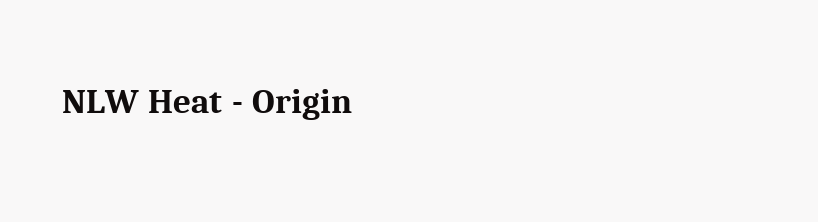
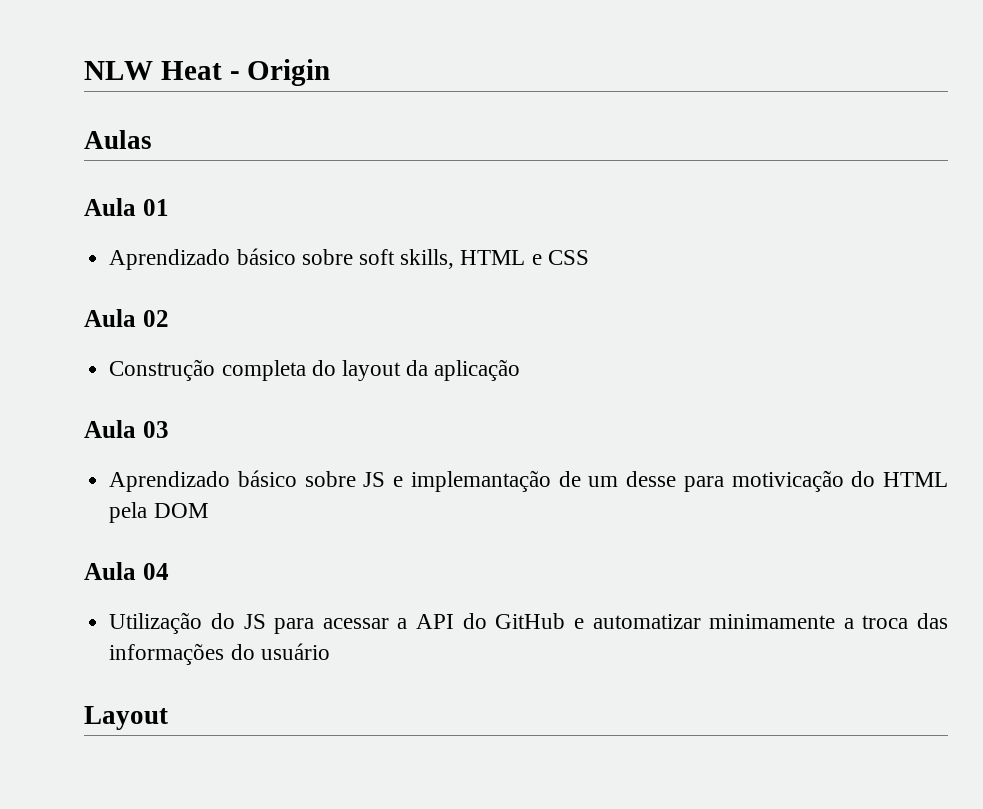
+ Aulas
+ Aula 01
+ Aprendizado básico sobre soft skills, HTML e CSS
+ Aula 02
+ Construção completa do layout da aplicação
+ Aula 03
+ Aprendizado básico sobre JS e implemantação de um desse para motivicação do HTML pela DOM
+ Aula 04
+ Utilização do JS para acessar a API do GitHub e automatizar minimamente a troca das informações do usuário
+ Layout

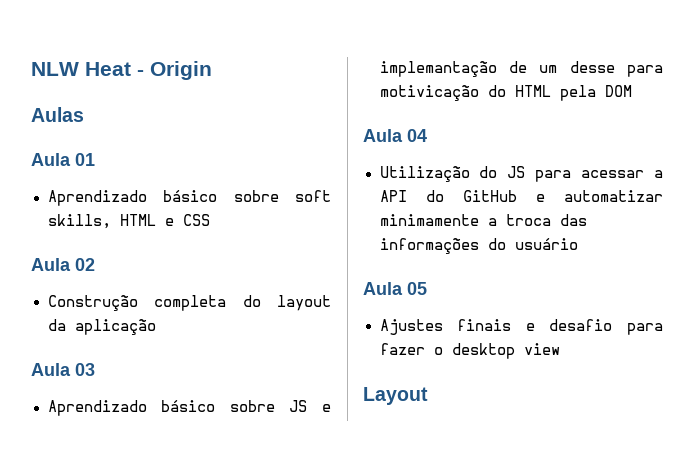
+ Aula 05
+ Ajustes finais e desafio para fazer o desktop view

